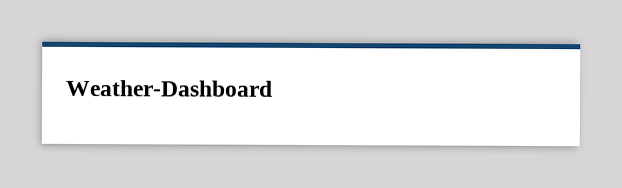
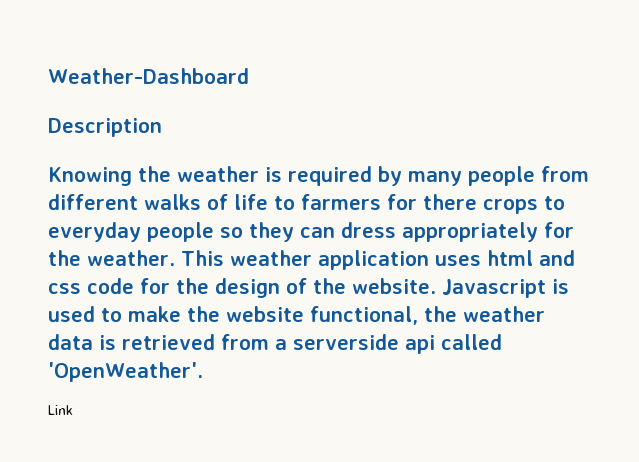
+ Description
+ Knowing the weather is required by many people from different walks of life to farmers for there crops to everyday people so they can dress appropriately for the weather. This weather application uses html and css code for the design of the website. Javascript is used to make the website functional, the weather data is retrieved from a serverside api called 'OpenWeather'.
+ Link

